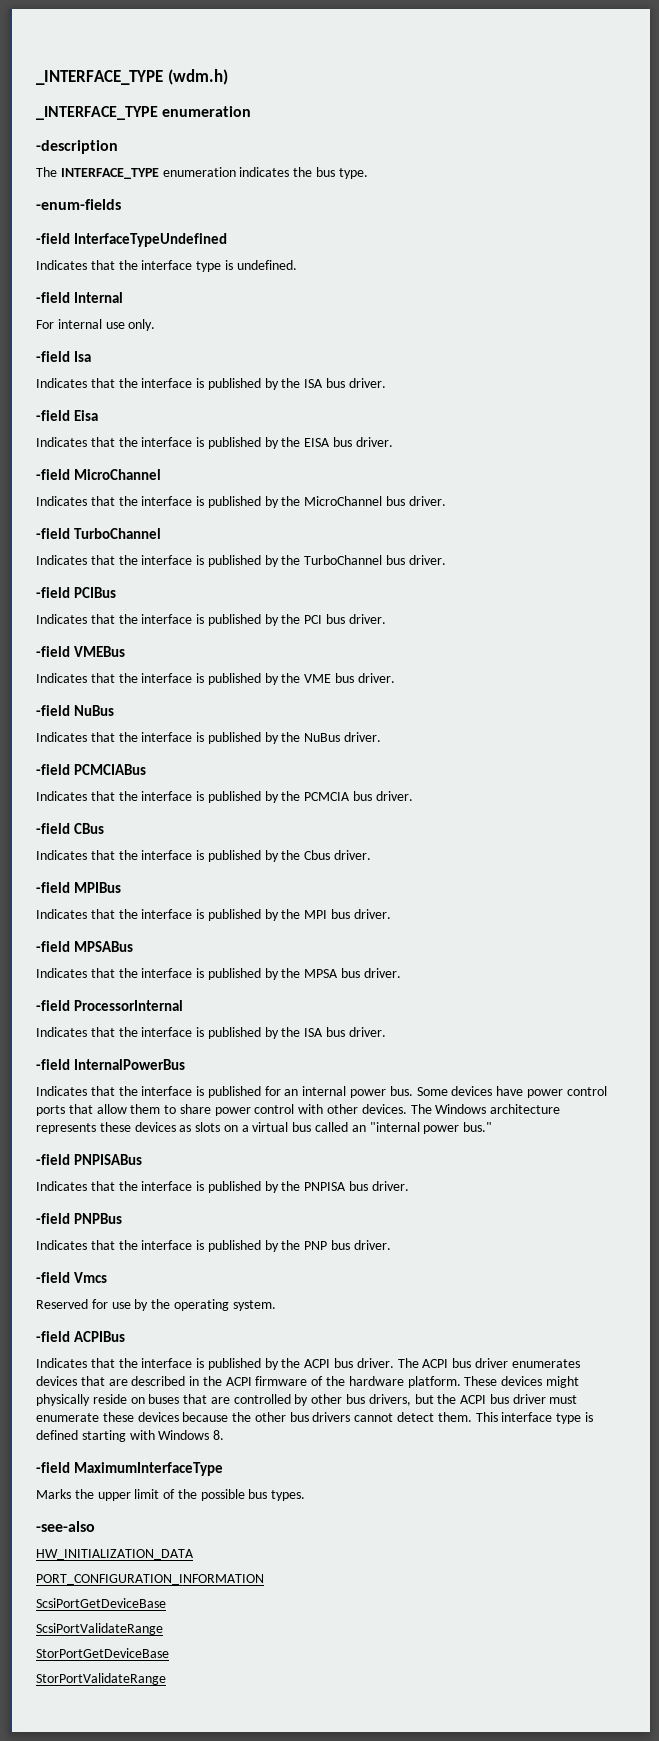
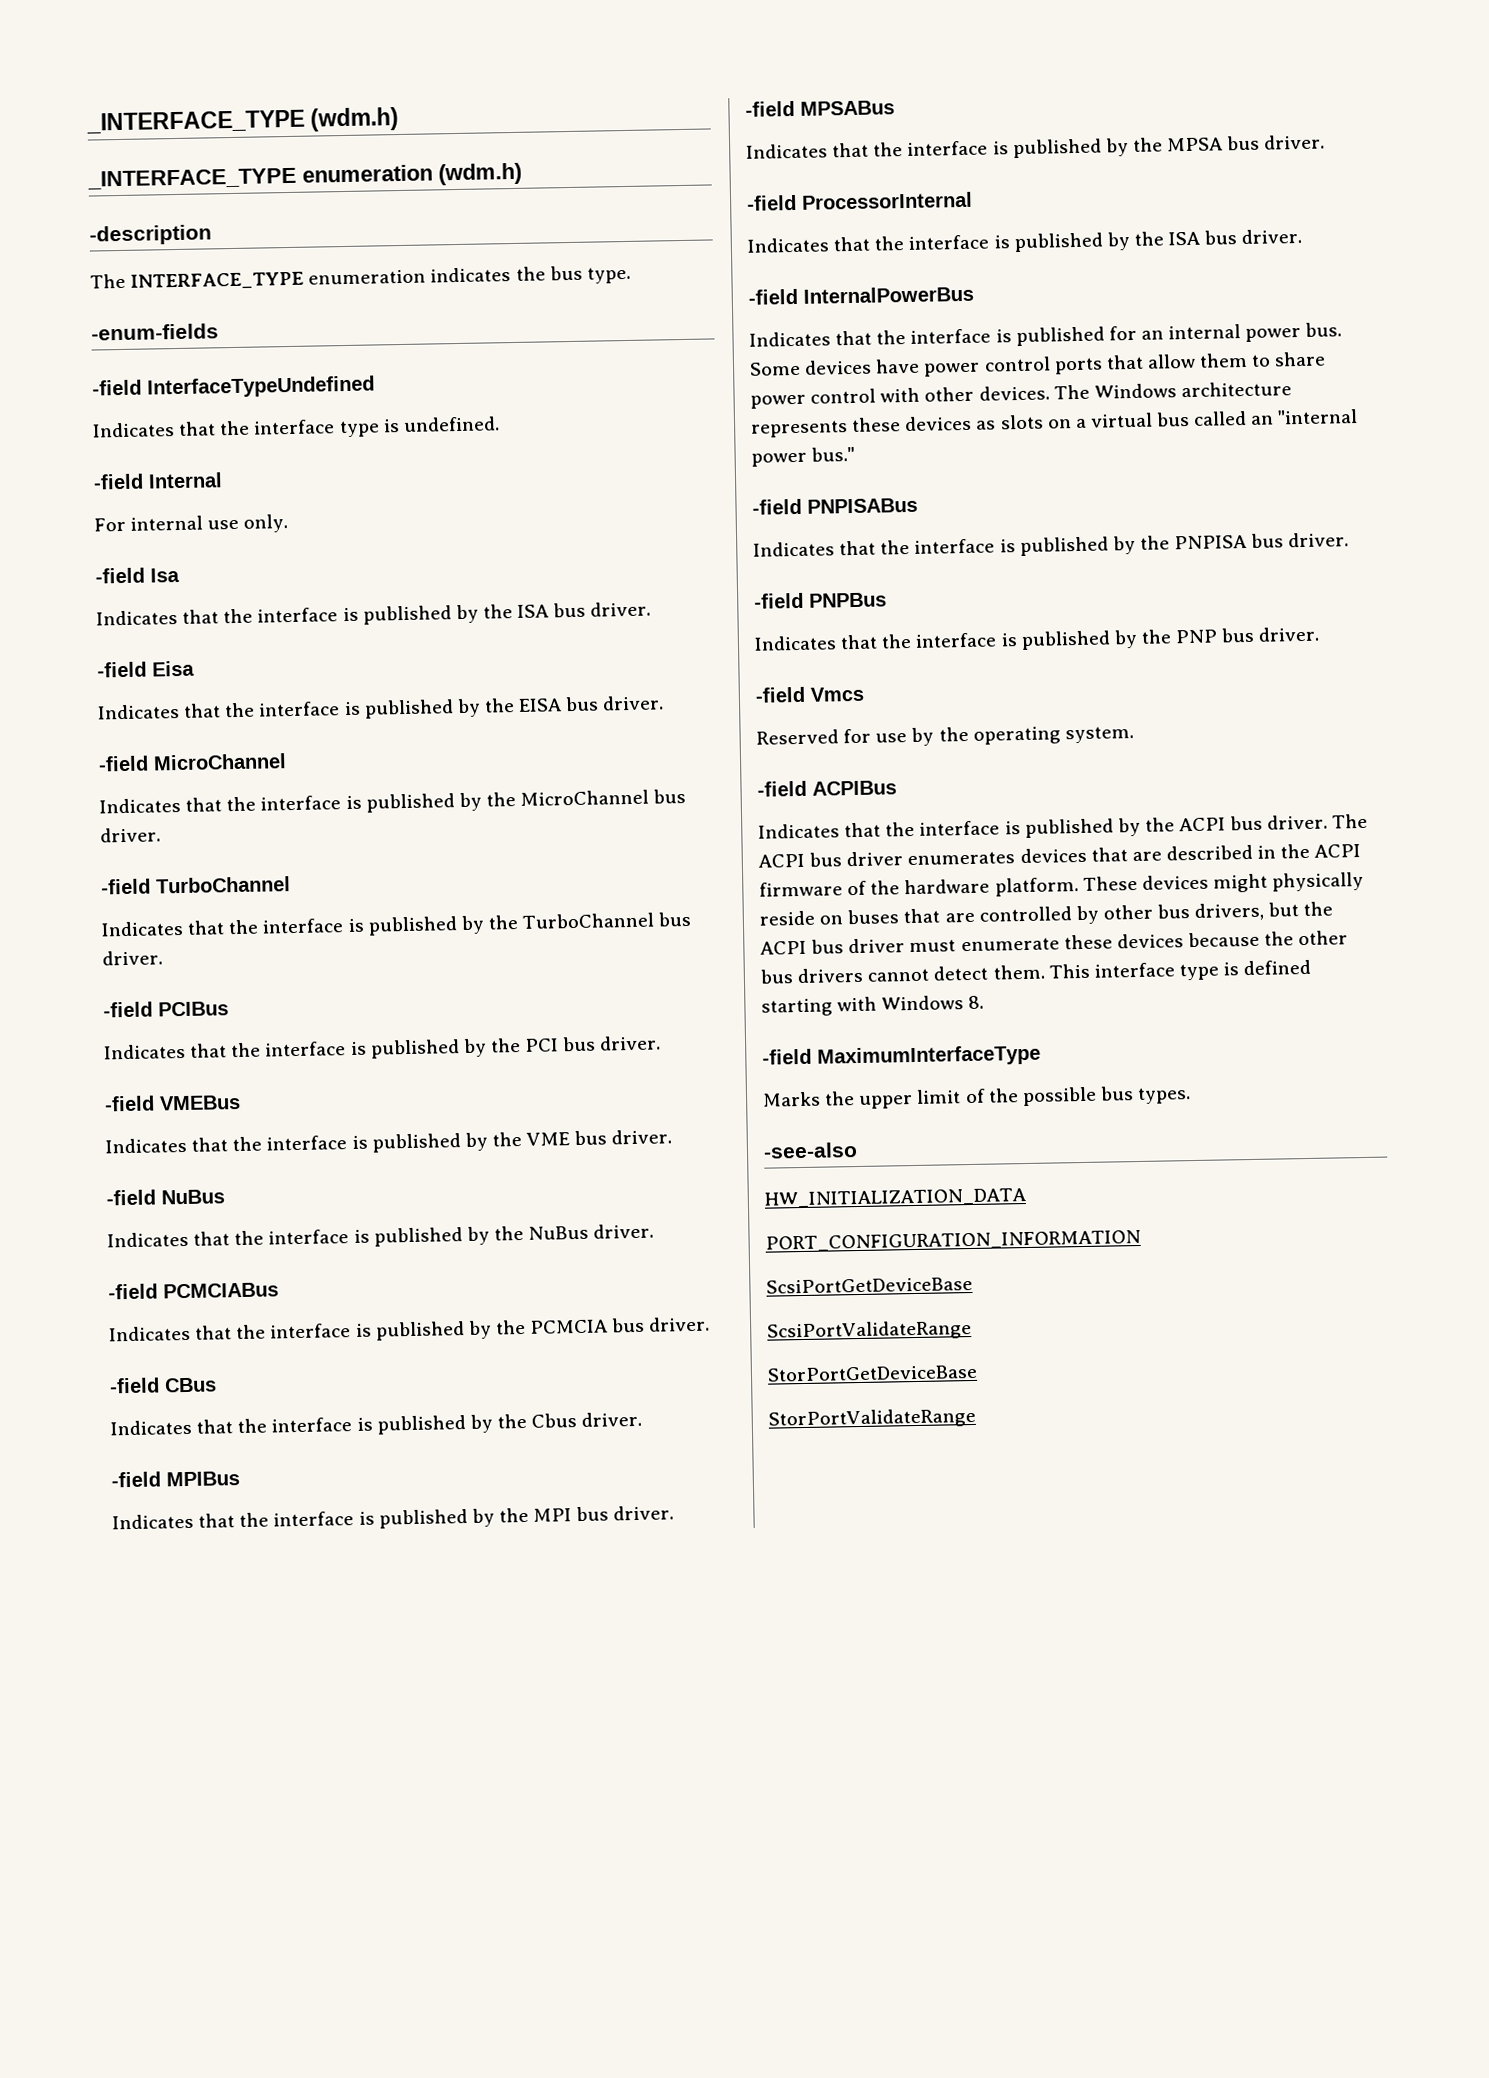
- _INTERFACE_TYPE enumeration
+ _INTERFACE_TYPE enumeration (wdm.h)

